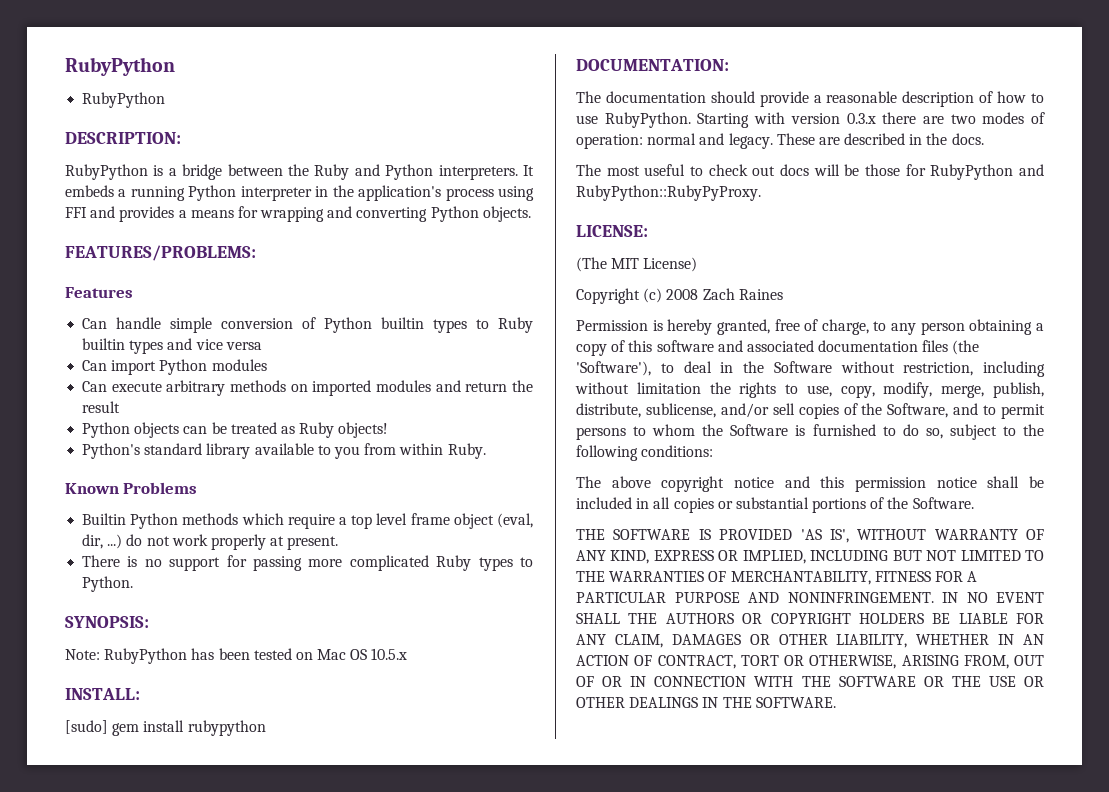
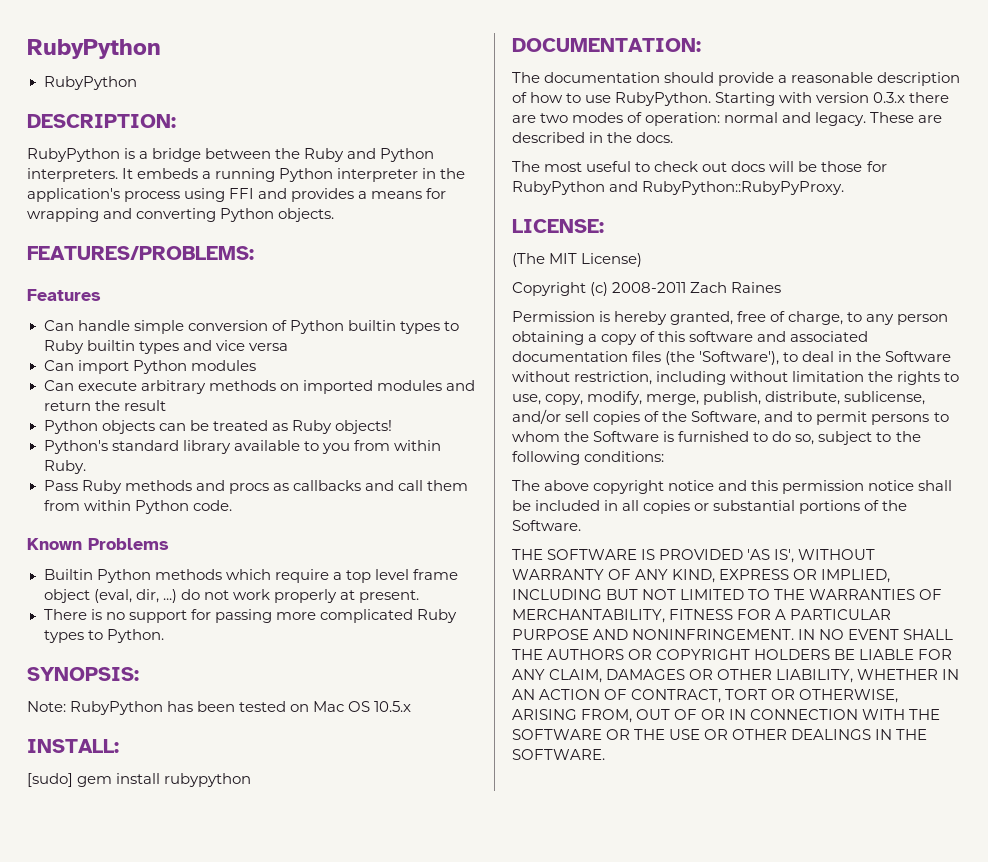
+ Pass Ruby methods and procs as callbacks and call them from within Python code.
- Copyright (c) 2008 Zach Raines
+ Copyright (c) 2008-2011 Zach Raines

